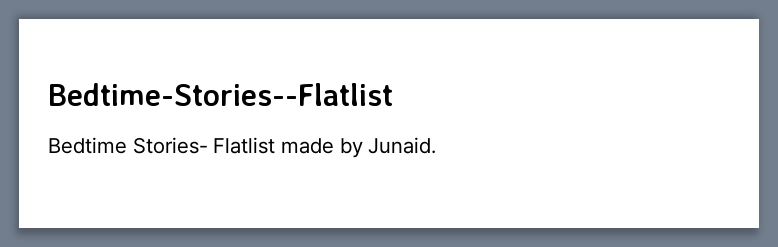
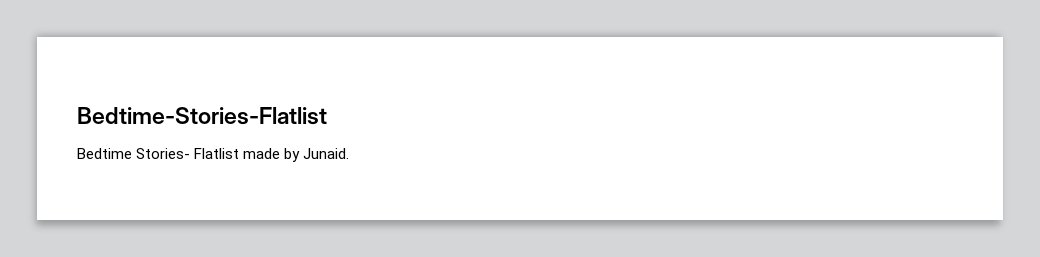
- Bedtime-Stories--Flatlist
+ Bedtime-Stories-Flatlist

